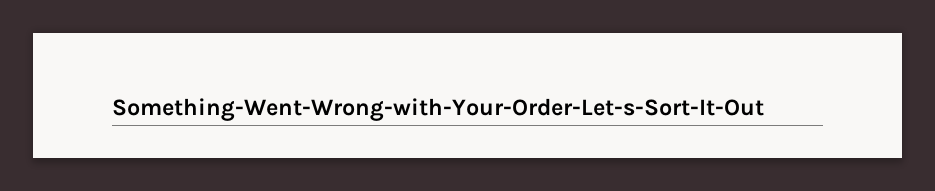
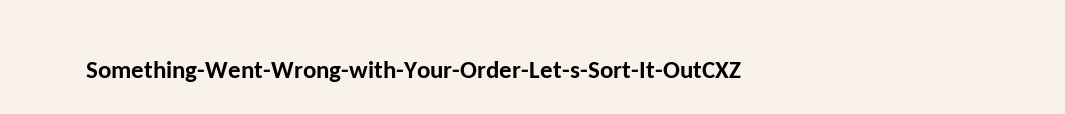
- Something-Went-Wrong-with-Your-Order-Let-s-Sort-It-Out
+ Something-Went-Wrong-with-Your-Order-Let-s-Sort-It-OutCXZ

